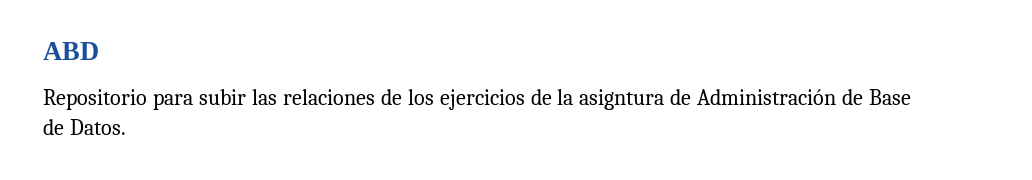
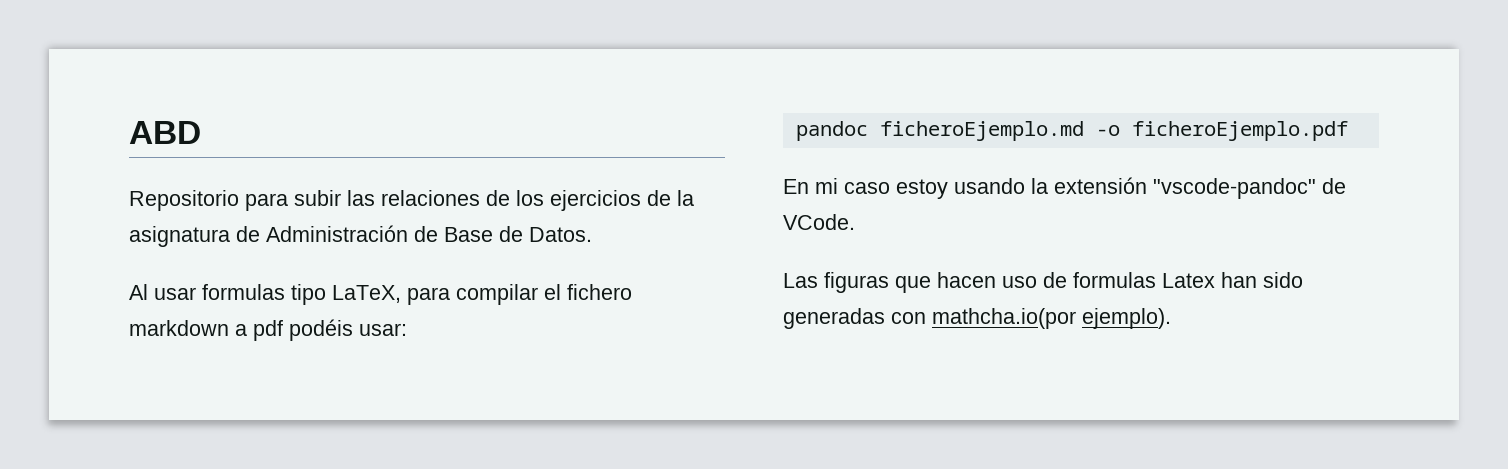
- Repositorio para subir las relaciones de los ejercicios de la asigntura de Administración de Base de Datos.
+ Repositorio para subir las relaciones de los ejercicios de la asignatura de Administración de Base de Datos.
+ Al usar formulas tipo LaTeX, para compilar el fichero markdown a pdf podéis usar:
+ pandoc ficheroEjemplo.md -o ficheroEjemplo.pdf
+ En mi caso estoy usando la extensión "vscode-pandoc" de VCode.
+ Las figuras que hacen uso de formulas Latex han sido generadas con mathcha.io(por ejemplo).

